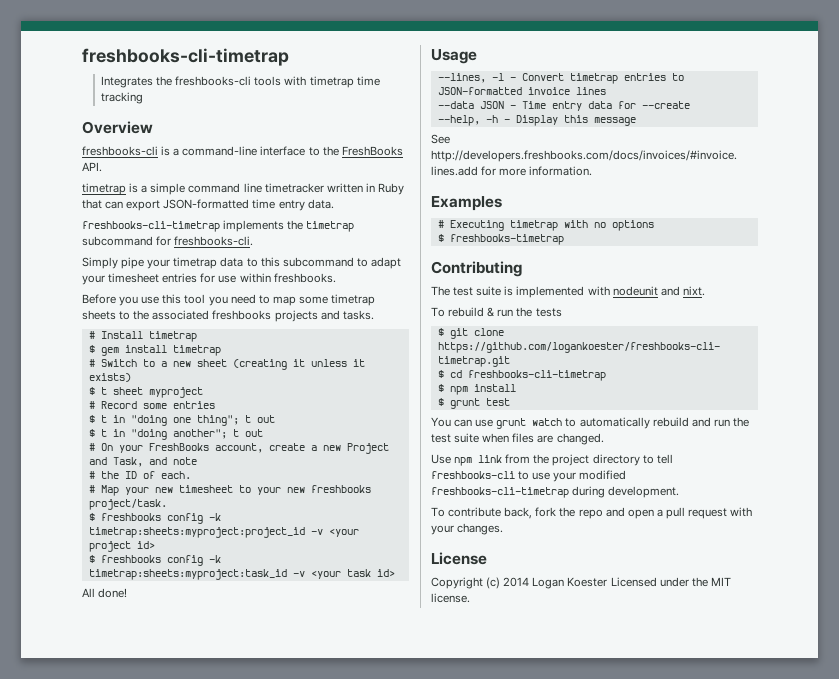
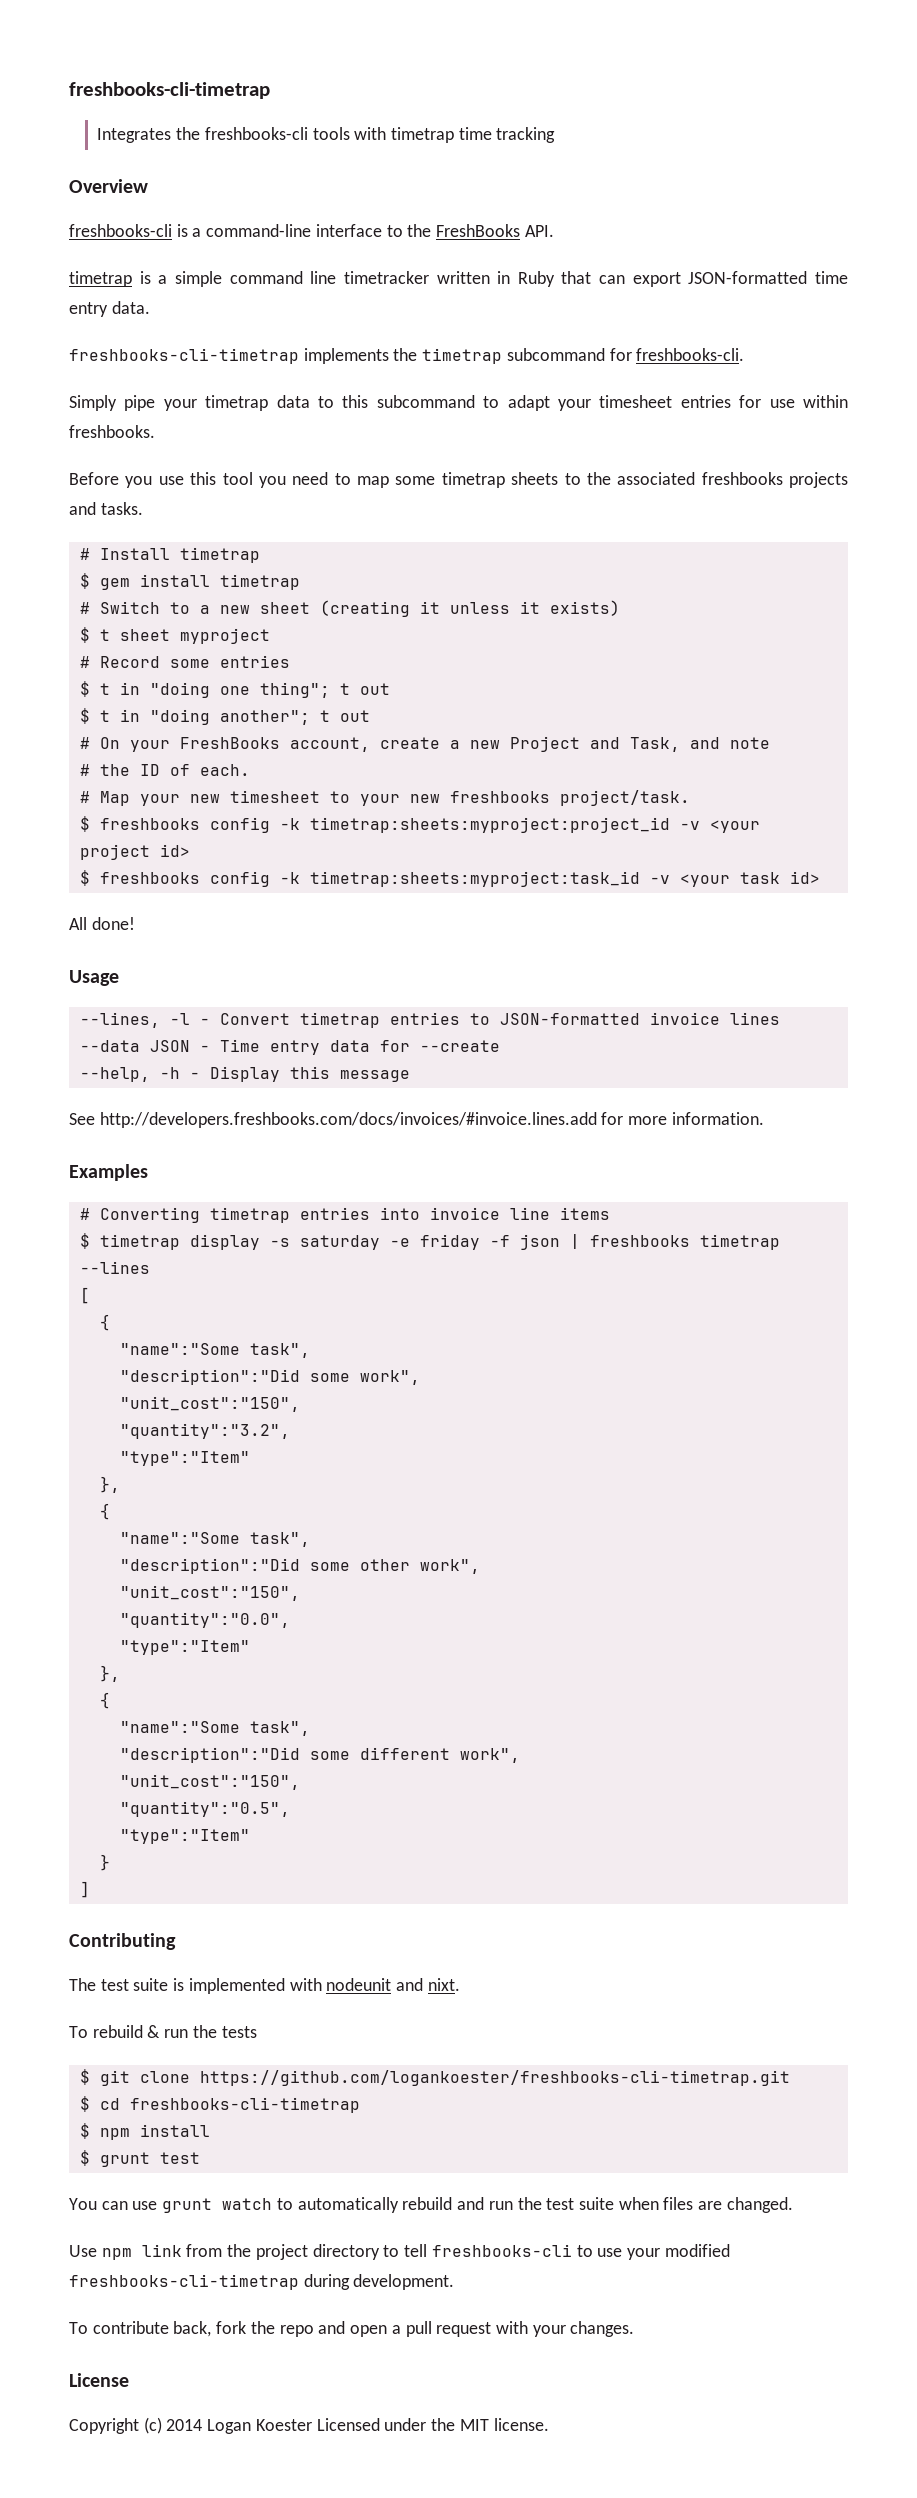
- # Executing timetrap with no options
- $ freshbooks-timetrap
+ # Converting timetrap entries into invoice line items
+ $ timetrap display -s saturday -e friday -f json | freshbooks timetrap --lines
+ [
+ {
+ "name":"Some task",
+ "description":"Did some work",
+ "unit_cost":"150",
+ "quantity":"3.2",
+ "type":"Item"
+ },
+ {
+ "name":"Some task",
+ "description":"Did some other work",
+ "unit_cost":"150",
+ "quantity":"0.0",
+ "type":"Item"
+ },
+ {
+ "name":"Some task",
+ "description":"Did some different work",
+ "unit_cost":"150",
+ "quantity":"0.5",
+ "type":"Item"
+ }
+ ]

